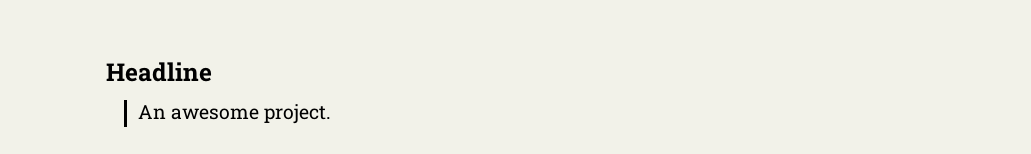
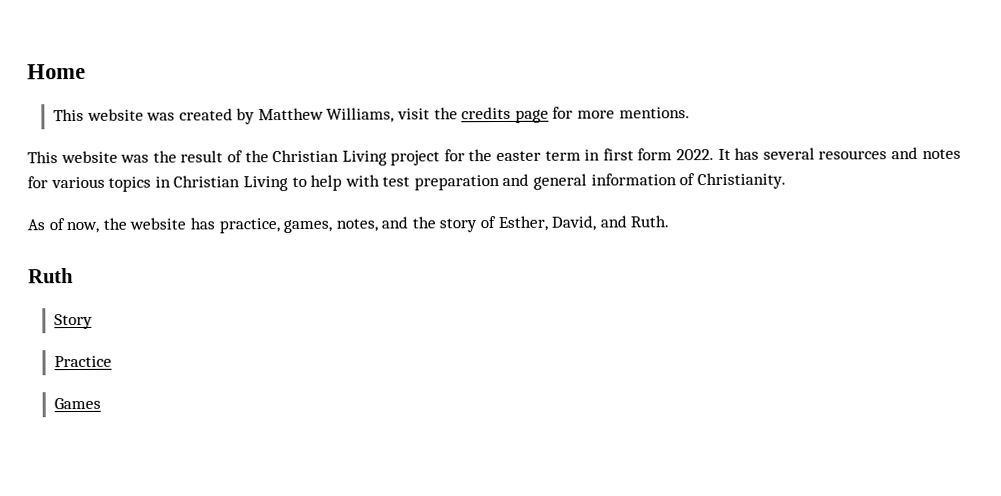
- Headline
- An awesome project.
+ Home
+ This website was created by Matthew Williams, visit the credits page for more mentions.
+ This website was the result of the Christian Living project for the easter term in first form 2022. It has several resources and notes for various topics in Christian Living to help with test preparation and general information of Christianity.
+ As of now, the website has practice, games, notes, and the story of Esther, David, and Ruth.
+ Ruth
+ Story
+ Practice
+ Games

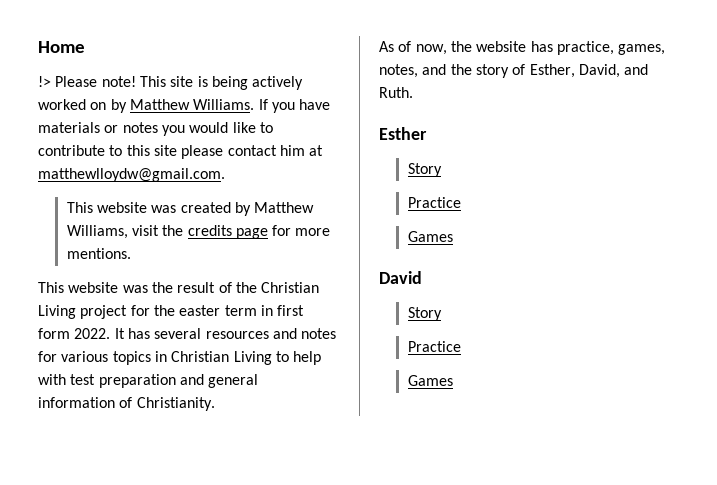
+ !> Please note! This site is being actively worked on by Matthew Williams. If you have materials or notes you would like to contribute to this site please contact him at matthewlloydw@gmail.com.
- Ruth
+ Esther
+ Story
+ Practice
+ Games
+ David

